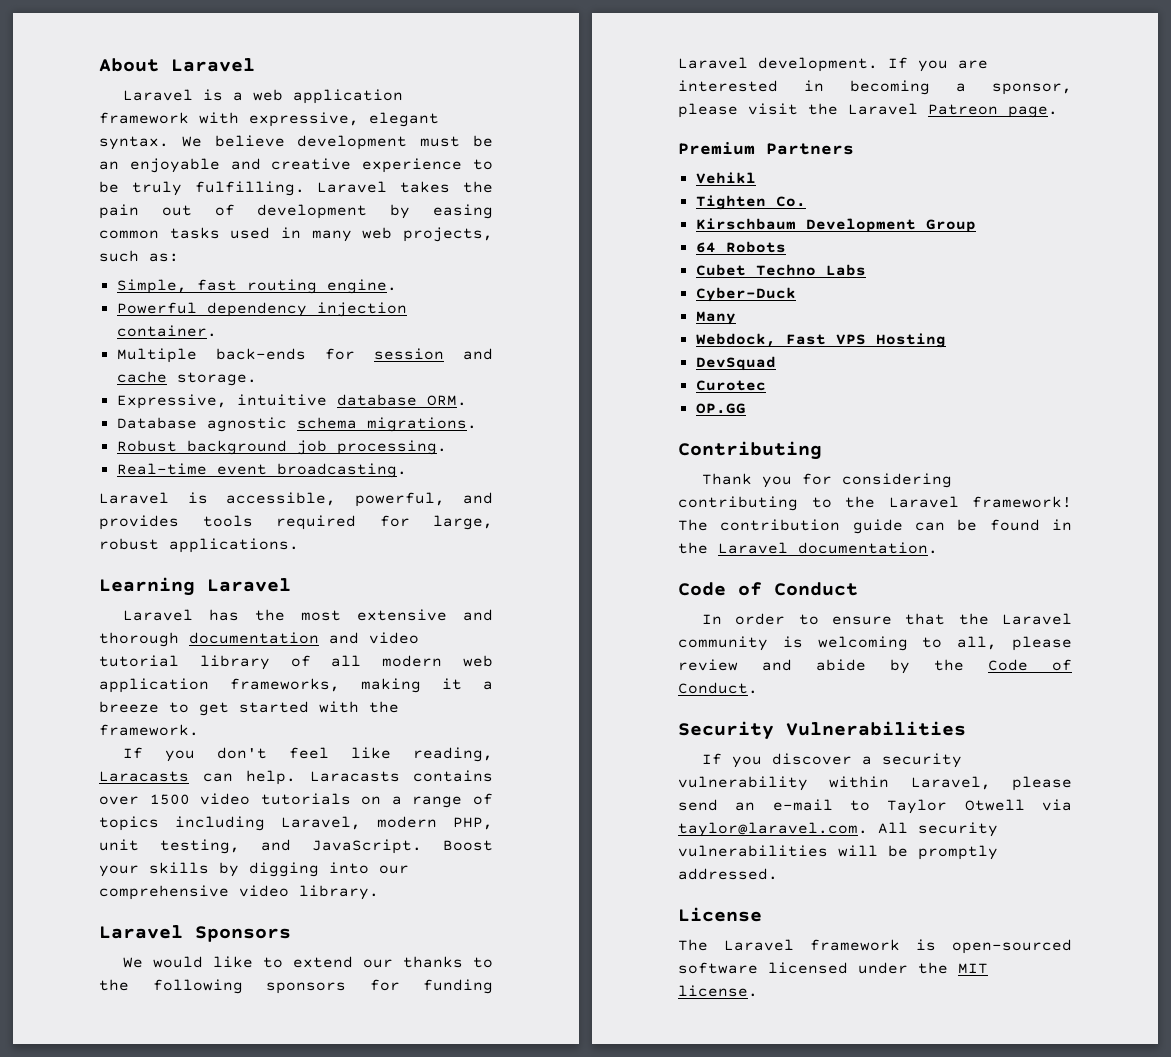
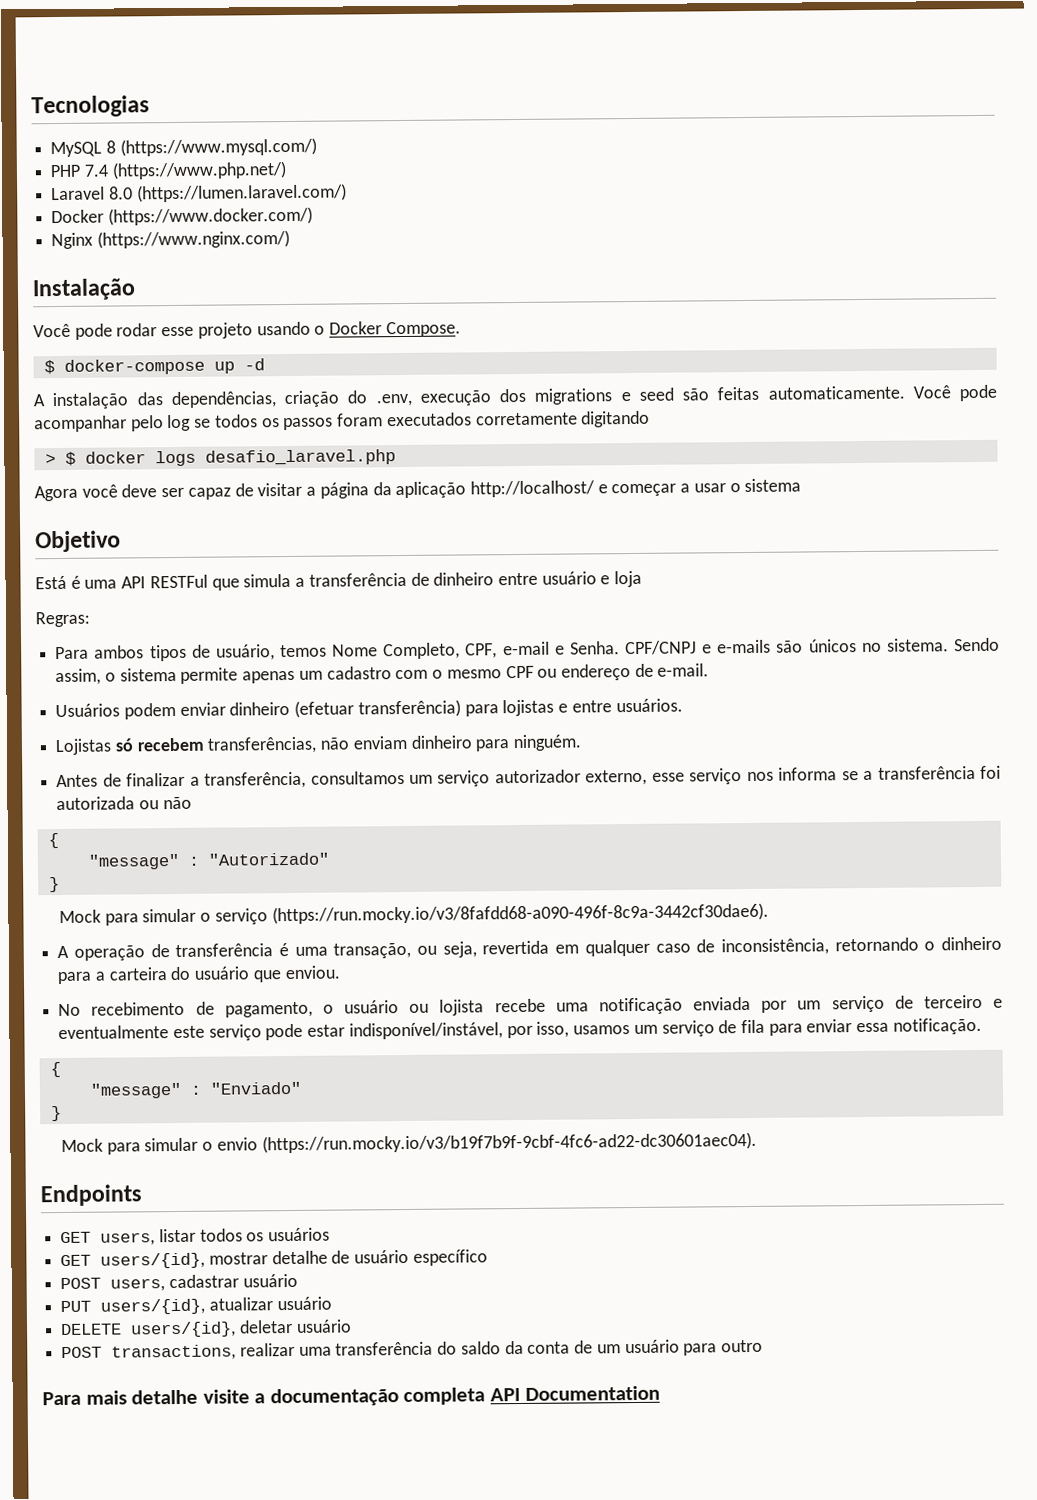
- About Laravel
- Laravel is a web application framework with expressive, elegant syntax. We believe development must be an enjoyable and creative experience to be truly fulfilling. Laravel takes the pain out of development by easing common tasks used in many web projects, such as:
- Simple, fast routing engine.
- Powerful dependency injection container.
- Multiple back-ends for session and cache storage.
- Expressive, intuitive database ORM.
- Database agnostic schema migrations.
- Robust background job processing.
- Real-time event broadcasting.
- Laravel is accessible, powerful, and provides tools required for large, robust applications.
- Learning Laravel
- Laravel has the most extensive and thorough documentation and video tutorial library of all modern web application frameworks, making it a breeze to get started with the framework.
- If you don't feel like reading, Laracasts can help. Laracasts contains over 1500 video tutorials on a range of topics including Laravel, modern PHP, unit testing, and JavaScript. Boost your skills by digging into our comprehensive video library.
- Laravel Sponsors
- We would like to extend our thanks to the following sponsors for funding Laravel development. If you are interested in becoming a sponsor, please visit the Laravel Patreon page.
- Premium Partners
- Vehikl
- Tighten Co.
- Kirschbaum Development Group
- 64 Robots
- Cubet Techno Labs
- Cyber-Duck
- Many
- Webdock, Fast VPS Hosting
- DevSquad
- Curotec
- OP.GG
- Contributing
- Thank you for considering contributing to the Laravel framework! The contribution guide can be found in the Laravel documentation.
- Code of Conduct
- In order to ensure that the Laravel community is welcoming to all, please review and abide by the Code of Conduct.
- Security Vulnerabilities
- If you discover a security vulnerability within Laravel, please send an e-mail to Taylor Otwell via taylor@laravel.com. All security vulnerabilities will be promptly addressed.
- License
- The Laravel framework is open-sourced software licensed under the MIT license.
+ Tecnologias
+ MySQL 8 (https://www.mysql.com/)
+ PHP 7.4 (https://www.php.net/)
+ Laravel 8.0 (https://lumen.laravel.com/)
+ Docker (https://www.docker.com/)
+ Nginx (https://www.nginx.com/)
+ Instalação
+ Você pode rodar esse projeto usando o Docker Compose.
+ $ docker-compose up -d
+ A instalação das dependências, criação do .env, execução dos migrations e seed são feitas automaticamente. Você pode acompanhar pelo log se todos os passos foram executados corretamente digitando
+ > $ docker logs desafio_laravel.php
+ Agora você deve ser capaz de visitar a página da aplicação http://localhost/ e começar a usar o sistema
+ Objetivo
+ Está é uma API RESTFul que simula a transferência de dinheiro entre usuário e loja
+ Regras:
+ Para ambos tipos de usuário, temos Nome Completo, CPF, e-mail e Senha. CPF/CNPJ e e-mails são únicos no sistema. Sendo assim, o sistema permite apenas um cadastro com o mesmo CPF ou endereço de e-mail.
+ Usuários podem enviar dinheiro (efetuar transferência) para lojistas e entre usuários.
+ Lojistas só recebem transferências, não enviam dinheiro para ninguém.
+ Antes de finalizar a transferência, consultamos um serviço autorizador externo, esse serviço nos informa se a transferência foi autorizada ou não
+ {
+ "message" : "Autorizado"
+ }
+ Mock para simular o serviço (https://run.mocky.io/v3/8fafdd68-a090-496f-8c9a-3442cf30dae6).
+ A operação de transferência é uma transação, ou seja, revertida em qualquer caso de inconsistência, retornando o dinheiro para a carteira do usuário que enviou.
+ No recebimento de pagamento, o usuário ou lojista recebe uma notificação enviada por um serviço de terceiro e eventualmente este serviço pode estar indisponível/instável, por isso, usamos um serviço de fila para enviar essa notificação.
+ {
+ "message" : "Enviado"
+ }
+ Mock para simular o envio (https://run.mocky.io/v3/b19f7b9f-9cbf-4fc6-ad22-dc30601aec04).
+ Endpoints
+ GET users, listar todos os usuários
+ GET users/{id}, mostrar detalhe de usuário específico
+ POST users, cadastrar usuário
+ PUT users/{id}, atualizar usuário
+ DELETE users/{id}, deletar usuário
+ POST transactions, realizar uma transferência do saldo da conta de um usuário para outro
+ Para mais detalhe visite a documentação completa API Documentation

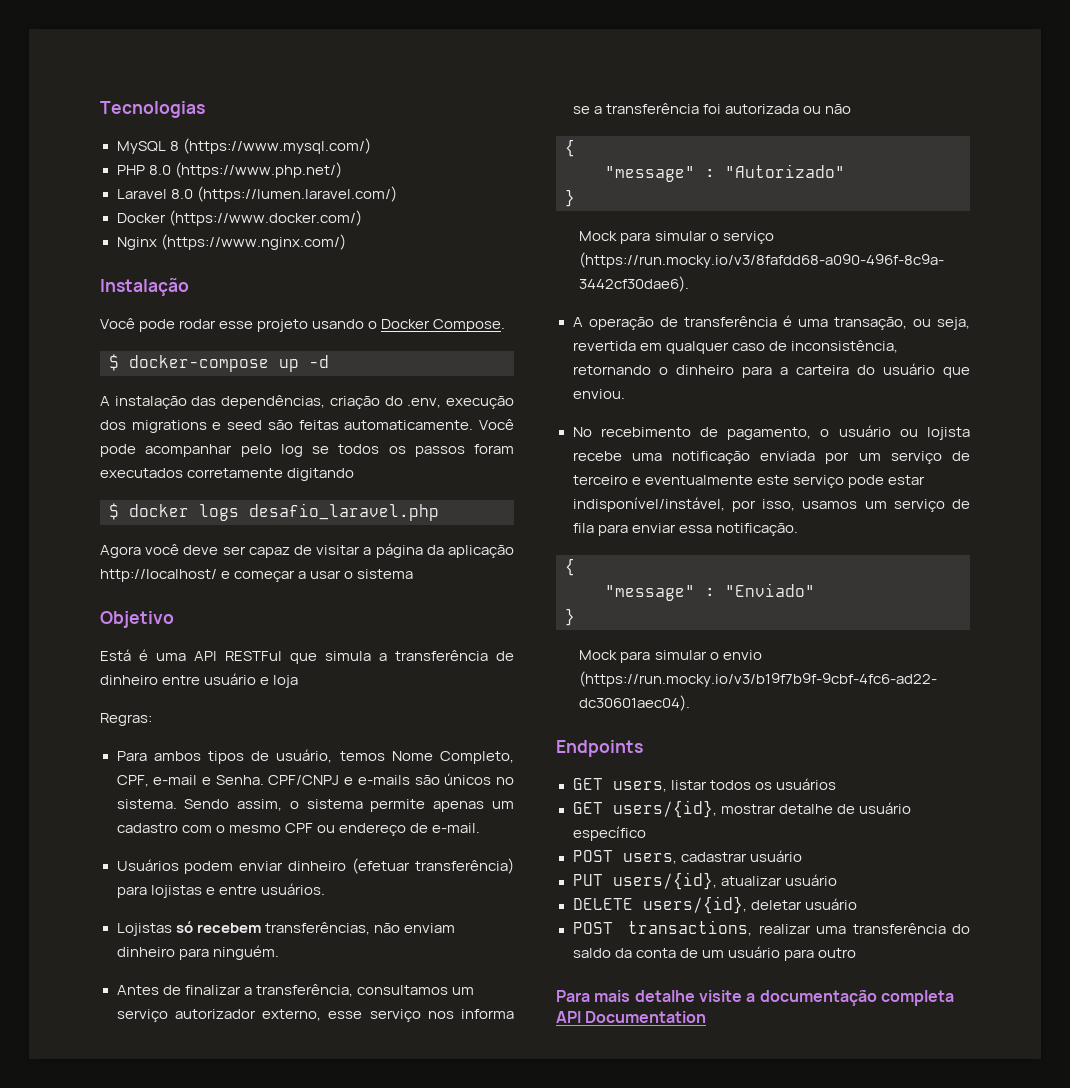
- PHP 7.4 (https://www.php.net/)
+ PHP 8.0 (https://www.php.net/)
- > $ docker logs desafio_laravel.php
+ $ docker logs desafio_laravel.php

